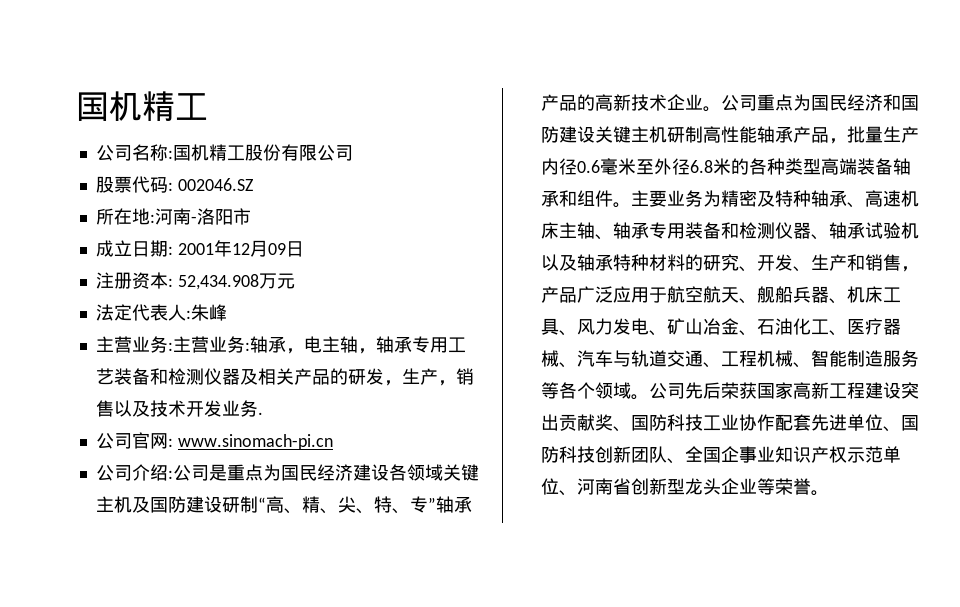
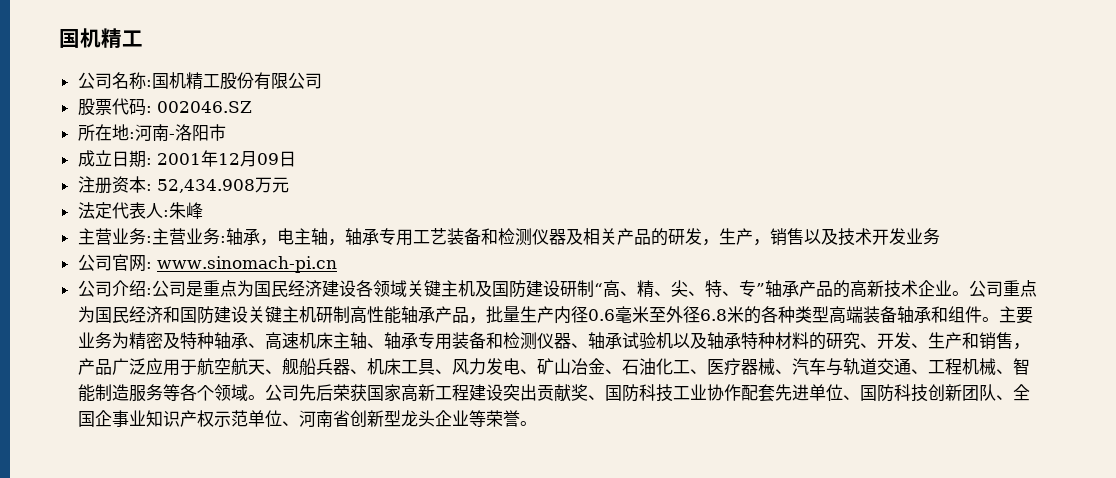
- 主营业务:主营业务:轴承，电主轴，轴承专用工艺装备和检测仪器及相关产品的研发，生产，销售以及技术开发业务.
+ 主营业务:主营业务:轴承，电主轴，轴承专用工艺装备和检测仪器及相关产品的研发，生产，销售以及技术开发业务

